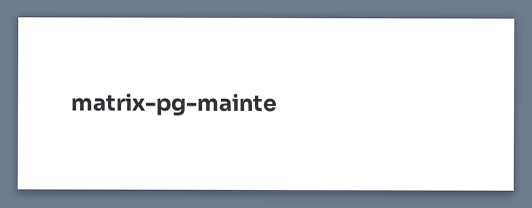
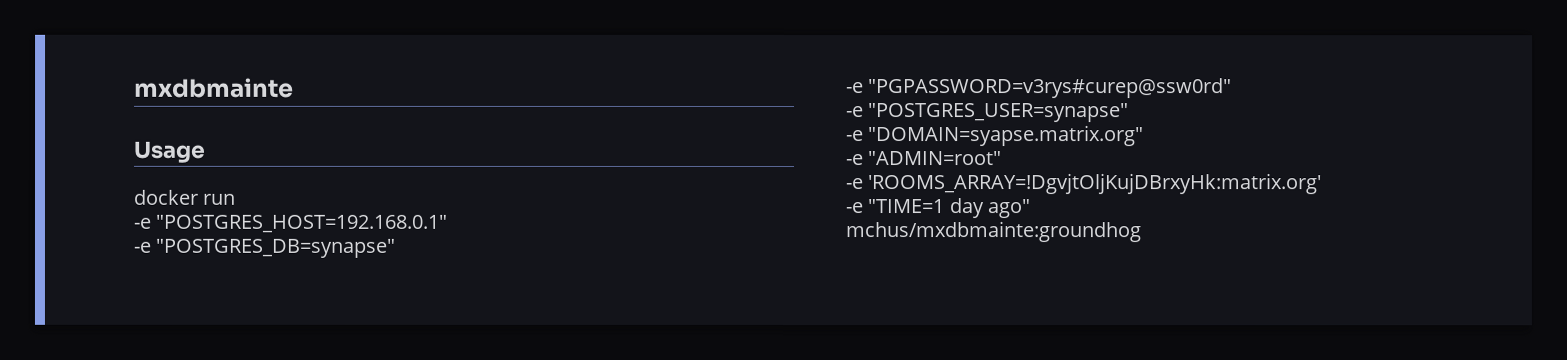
- matrix-pg-mainte
+ mxdbmainte
+ Usage
+ docker run
+ -e "POSTGRES_HOST=192.168.0.1"
+ -e "POSTGRES_DB=synapse"
+ -e "PGPASSWORD=v3rys#curep@ssw0rd"
+ -e "POSTGRES_USER=synapse"
+ -e "DOMAIN=syapse.matrix.org"
+ -e "ADMIN=root"
+ -e 'ROOMS_ARRAY=!DgvjtOljKujDBrxyHk:matrix.org'
+ -e "TIME=1 day ago"
+ mchus/mxdbmainte:groundhog

